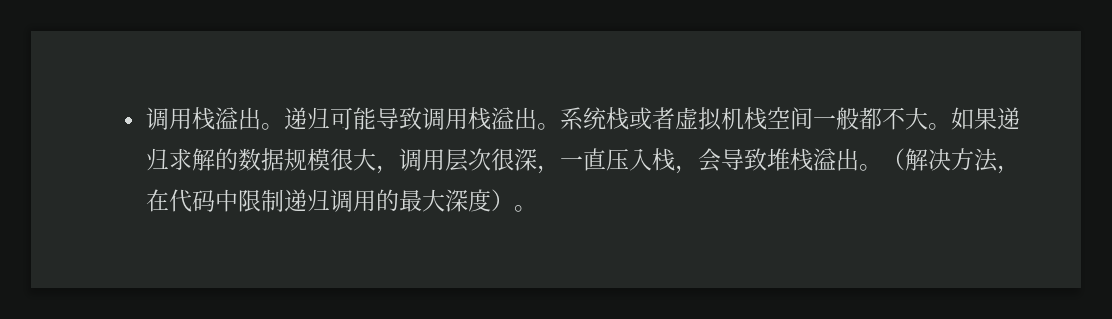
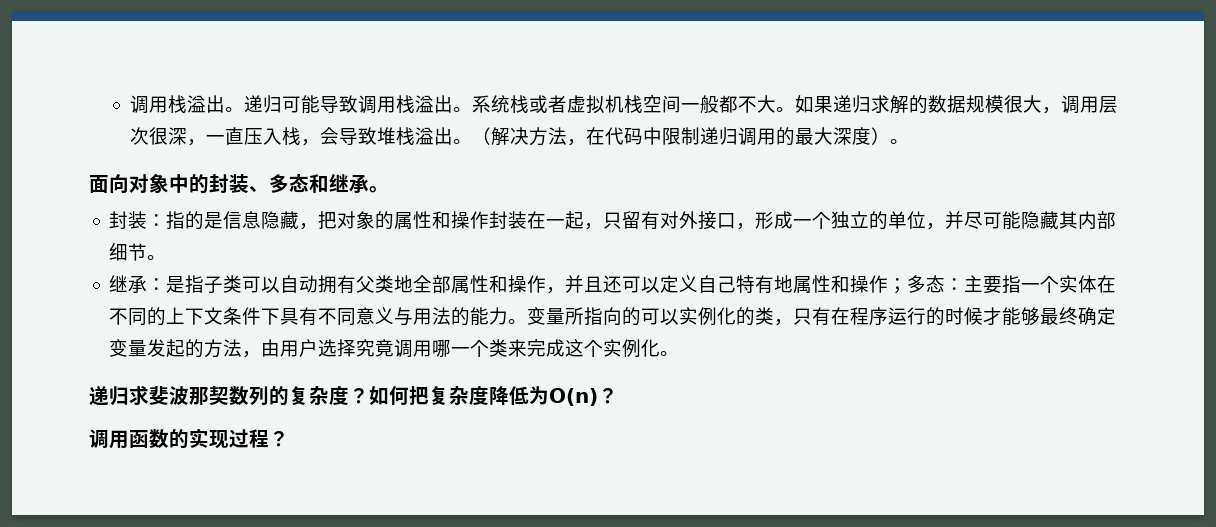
+ 面向对象中的封装、多态和继承。
+ 封装：指的是信息隐藏，把对象的属性和操作封装在一起，只留有对外接口，形成一个独立的单位，并尽可能隐藏其内部细节。
+ 继承：是指子类可以自动拥有父类地全部属性和操作，并且还可以定义自己特有地属性和操作；多态：主要指一个实体在不同的上下文条件下具有不同意义与用法的能力。变量所指向的可以实例化的类，只有在程序运行的时候才能够最终确定变量发起的方法，由用户选择究竟调用哪一个类来完成这个实例化。
+ 递归求斐波那契数列的复杂度？如何把复杂度降低为O(n)？
+ 调用函数的实现过程？

